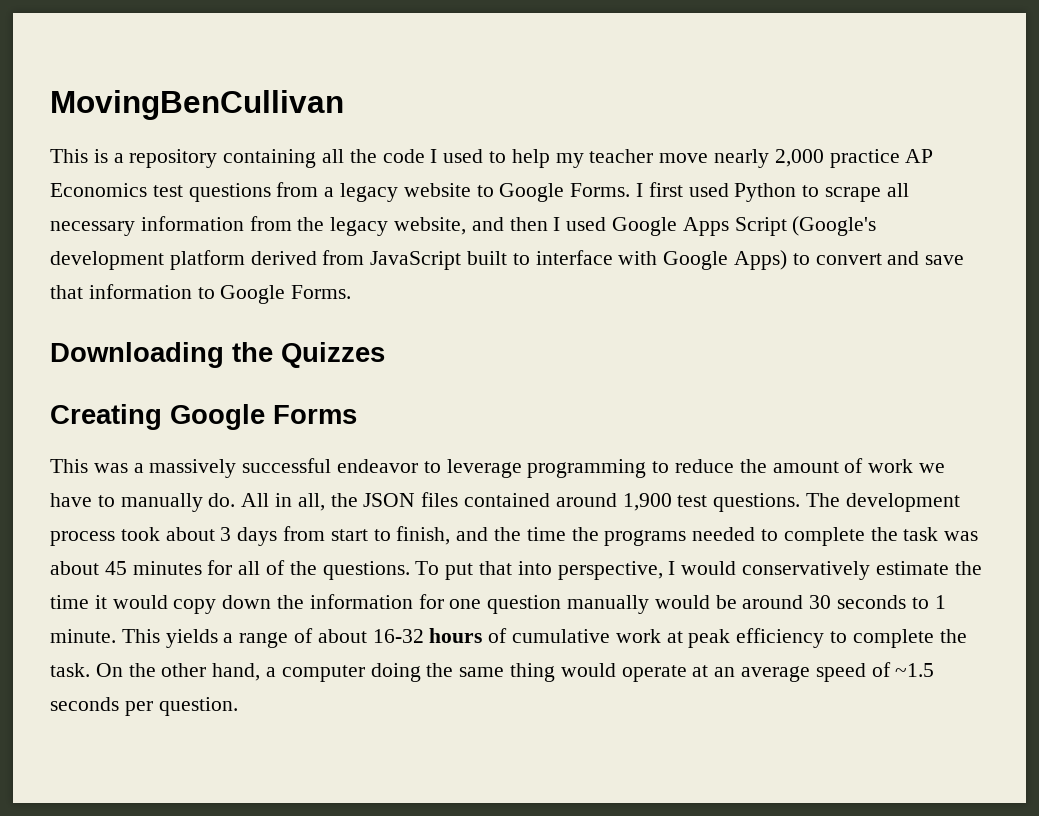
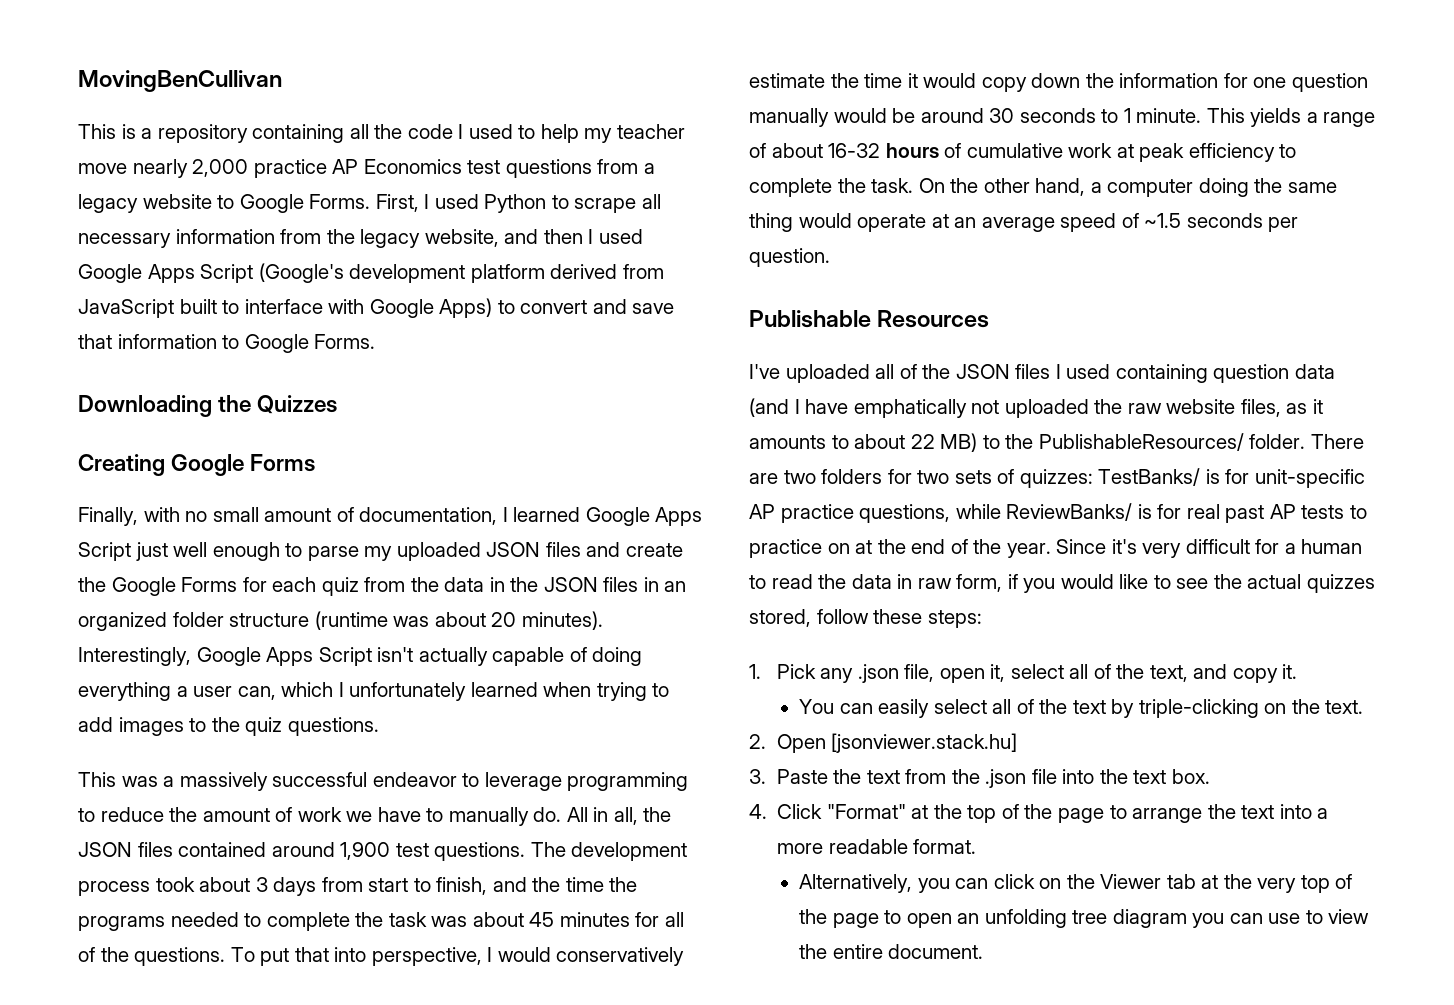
- I first used Python to scrape all necessary information from the legacy website, and then I used Google Apps Script (Google's development platform derived from JavaScript built to interface with Google Apps) to convert and save that information to Google Forms.
+ First, I used Python to scrape all necessary information from the legacy website, and then I used Google Apps Script (Google's development platform derived from JavaScript built to interface with Google Apps) to convert and save that information to Google Forms.
+ Finally, with no small amount of documentation, I learned Google Apps Script just well enough to parse my uploaded JSON files and create the Google Forms for each quiz from the data in the JSON files in an organized folder structure (runtime was about 20 minutes). Interestingly, Google Apps Script isn't actually capable of doing everything a user can, which I unfortunately learned when trying to add images to the quiz questions.
+ Publishable Resources
+ I've uploaded all of the JSON files I used containing question data (and I have emphatically not uploaded the raw website files, as it amounts to about 22 MB) to the PublishableResources/ folder. There are two folders for two sets of quizzes: TestBanks/ is for unit-specific AP practice questions, while ReviewBanks/ is for real past AP tests to practice on at the end of the year. Since it's very difficult for a human to read the data in raw form, if you would like to see the actual quizzes stored, follow these steps:
+ 1. Pick any .json file, open it, select all of the text, and copy it.
+ You can easily select all of the text by triple-clicking on the text.
+ 2. Open [jsonviewer.stack.hu]
+ 3. Paste the text from the .json file into the text box.
+ 4. Click "Format" at the top of the page to arrange the text into a more readable format.
+ Alternatively, you can click on the Viewer tab at the very top of the page to open an unfolding tree diagram you can use to view the entire document.

